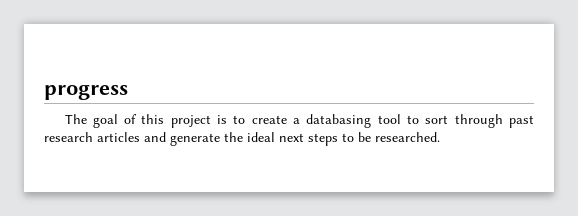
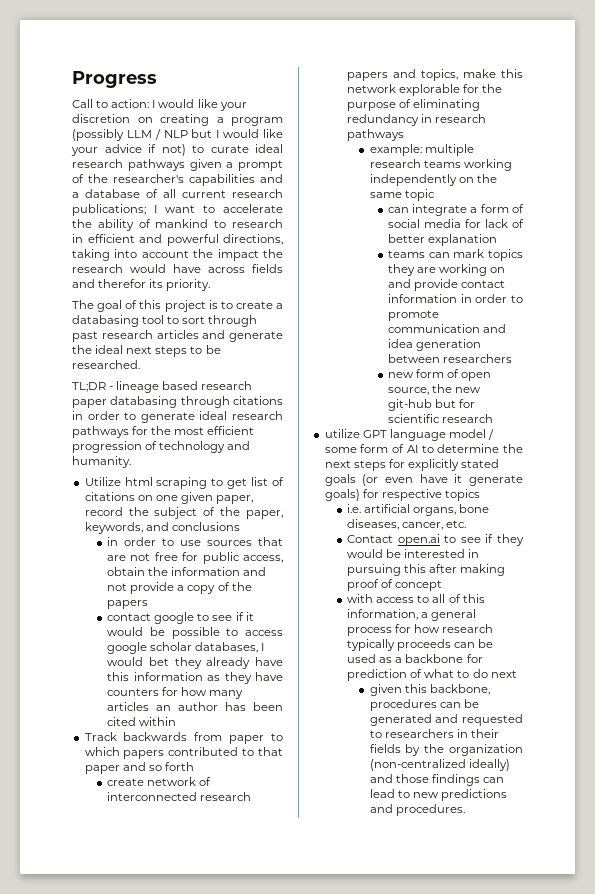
- progress
+ Progress
+ Call to action: I would like your discretion on creating a program (possibly LLM / NLP but I would like your advice if not) to curate ideal research pathways given a prompt of the researcher's capabilities and a database of all current research publications; I want to accelerate the ability of mankind to research in efficient and powerful directions, taking into account the impact the research would have across fields and therefor its priority.
+ TL;DR - lineage based research paper databasing through citations in order to generate ideal research pathways for the most efficient progression of technology and humanity.
+ Utilize html scraping to get list of citations on one given paper, record the subject of the paper, keywords, and conclusions
+ in order to use sources that are not free for public access, obtain the information and not provide a copy of the papers
+ contact google to see if it would be possible to access google scholar databases, I would bet they already have this information as they have counters for how many articles an author has been cited within
+ Track backwards from paper to which papers contributed to that paper and so forth
+ create network of interconnected research papers and topics, make this network explorable for the purpose of eliminating redundancy in research pathways
+ example: multiple research teams working independently on the same topic
+ can integrate a form of social media for lack of better explanation
+ teams can mark topics they are working on and provide contact information in order to promote communication and idea generation between researchers
+ new form of open source, the new git-hub but for scientific research
+ utilize GPT language model / some form of AI to determine the next steps for explicitly stated goals (or even have it generate goals) for respective topics
+ i.e. artificial organs, bone diseases, cancer, etc.
+ Contact open.ai to see if they would be interested in pursuing this after making proof of concept
+ with access to all of this information, a general process for how research typically proceeds can be used as a backbone for prediction of what to do next
+ given this backbone, procedures can be generated and requested to researchers in their fields by the organization (non-centralized ideally) and those findings can lead to new predictions and procedures.

